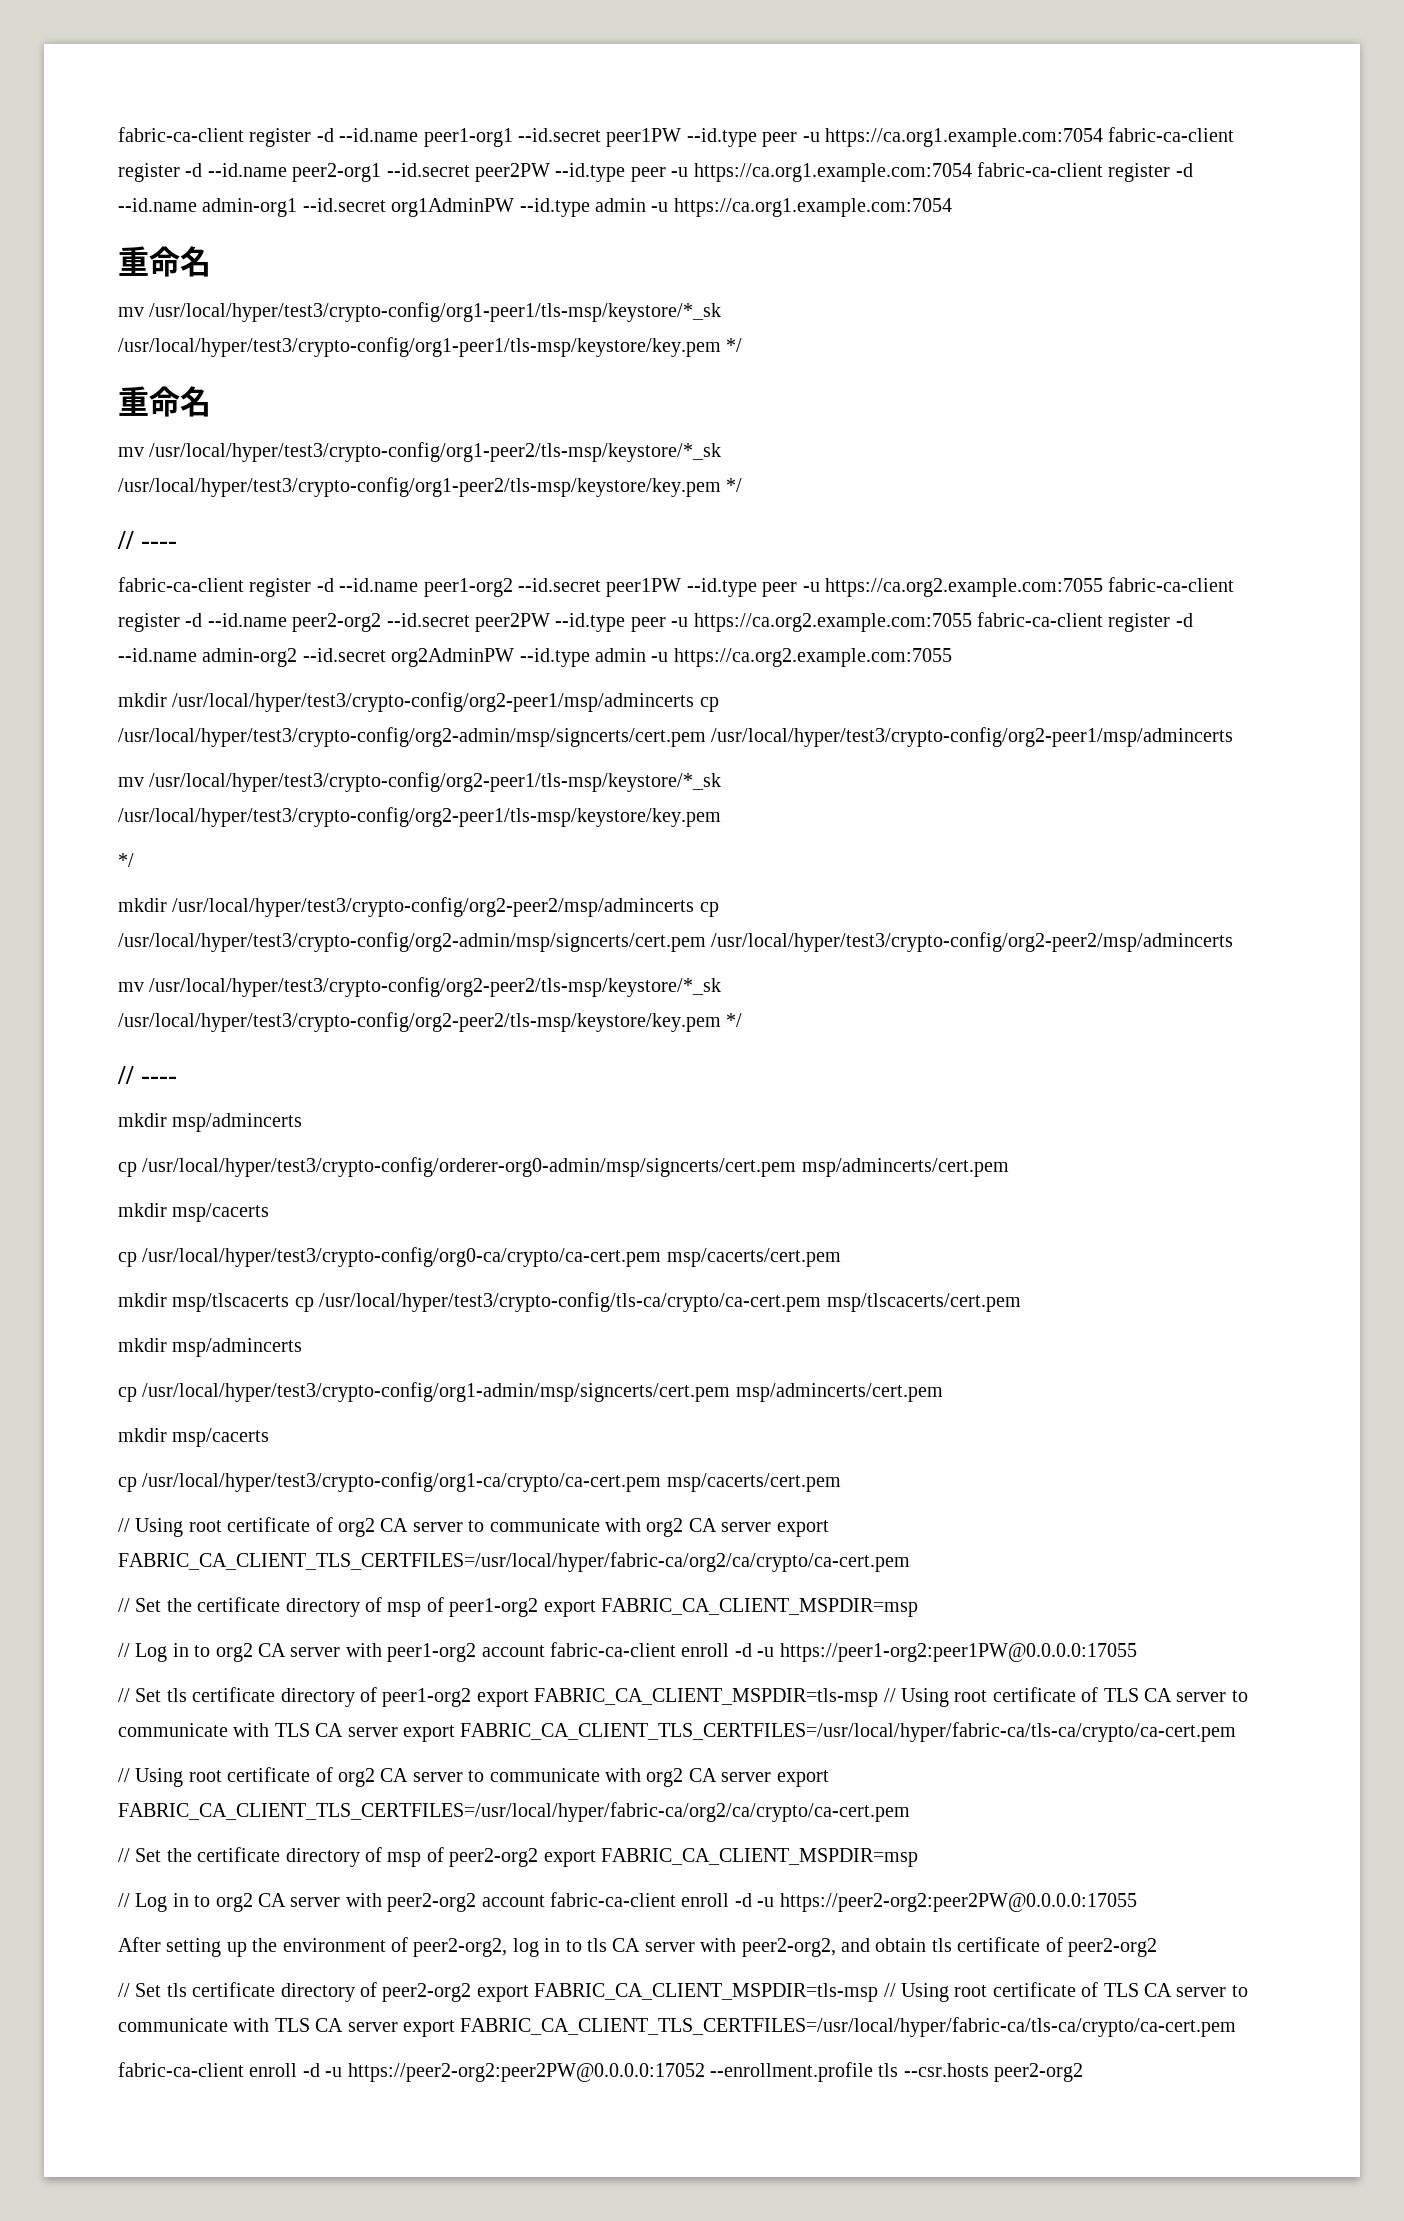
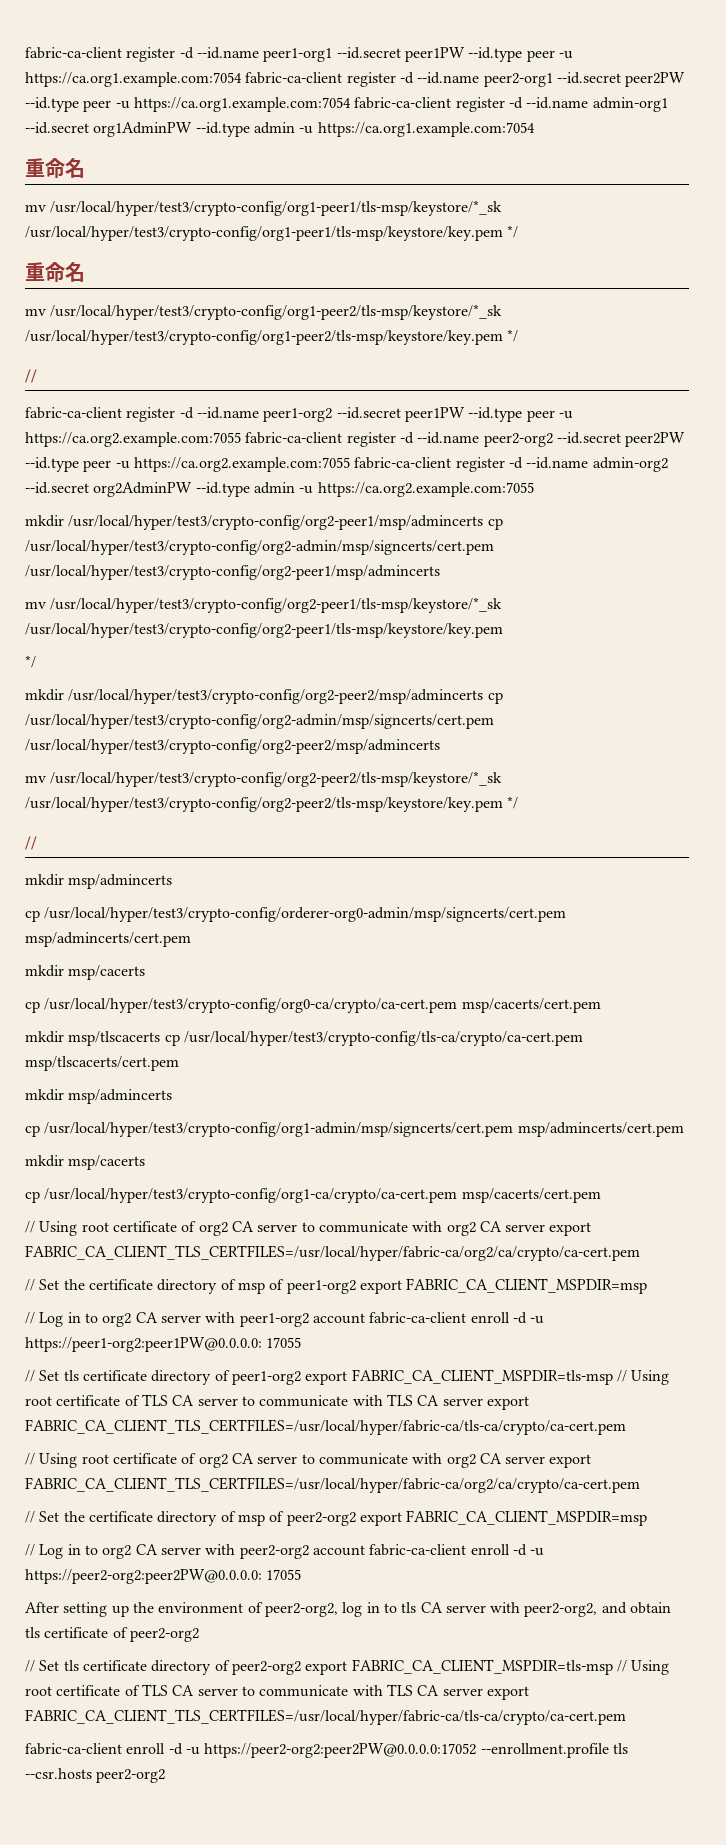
  mv /usr/local/hyper/test3/crypto-config/org1-peer2/tls-msp/keystore/*_sk /usr/local/hyper/test3/crypto-config/org1-peer2/tls-msp/keystore/key.pem */
- // ----
+ //
  mv /usr/local/hyper/test3/crypto-config/org2-peer2/tls-msp/keystore/*_sk /usr/local/hyper/test3/crypto-config/org2-peer2/tls-msp/keystore/key.pem */
- // ----
+ //
- // Log in to org2 CA server with peer1-org2 account fabric-ca-client enroll -d -u https://peer1-org2:peer1PW@0.0.0.0:17055
+ // Log in to org2 CA server with peer1-org2 account fabric-ca-client enroll -d -u https://peer1-org2:peer1PW@0.0.0.0: 17055
- // Log in to org2 CA server with peer2-org2 account fabric-ca-client enroll -d -u https://peer2-org2:peer2PW@0.0.0.0:17055
+ // Log in to org2 CA server with peer2-org2 account fabric-ca-client enroll -d -u https://peer2-org2:peer2PW@0.0.0.0: 17055

